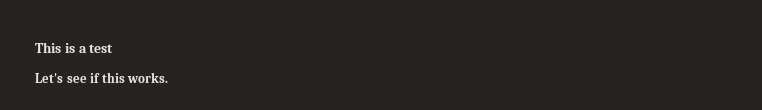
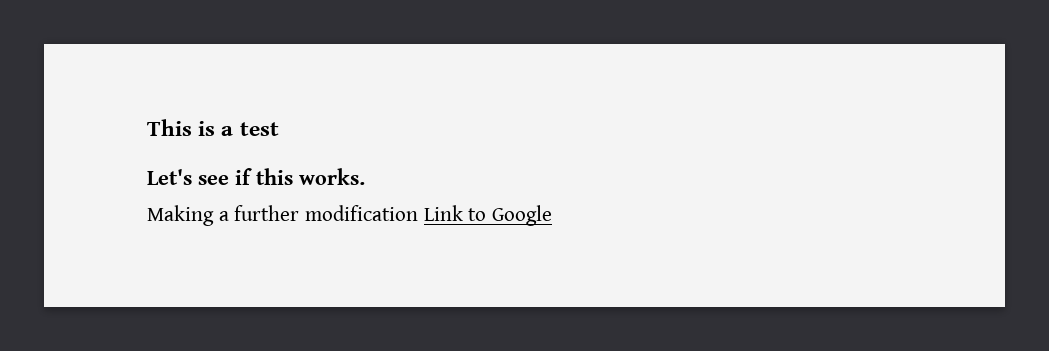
+ Making a further modification Link to Google

